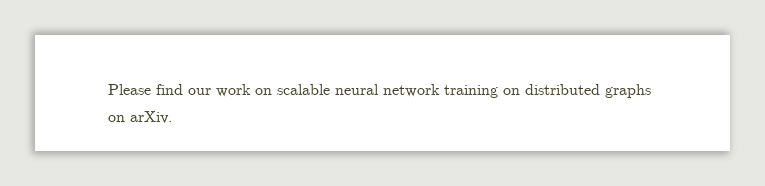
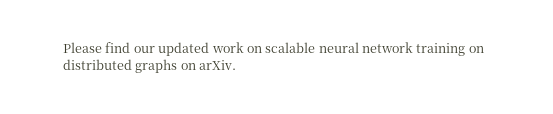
- Please find our work on scalable neural network training on distributed graphs on arXiv.
+ Please find our updated work on scalable neural network training on distributed graphs on arXiv.

